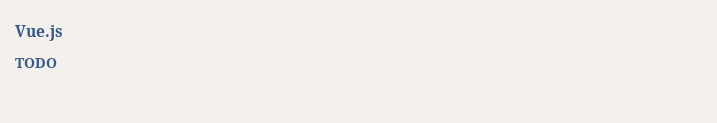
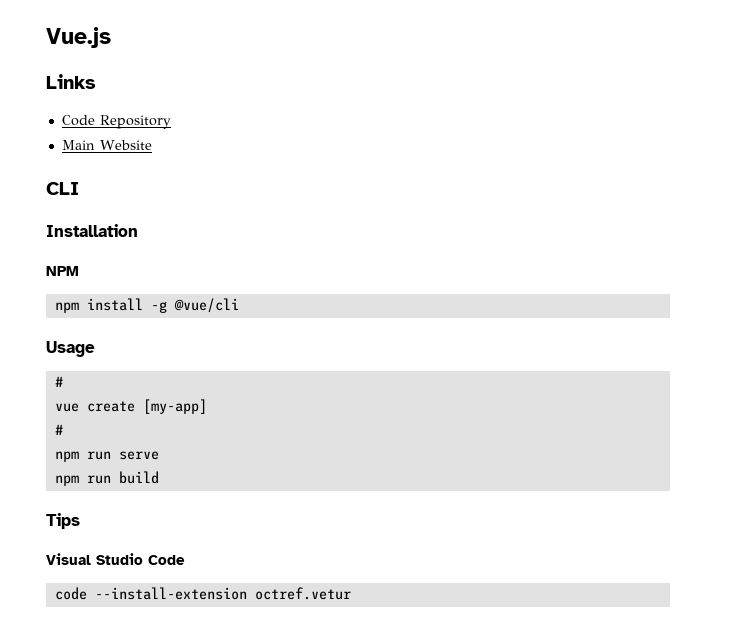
- TODO
+ Links
+ Code Repository
+ Main Website
+ CLI
+ Installation
+ NPM
+ npm install -g @vue/cli
+ Usage
+ #
+ vue create [my-app]
+ #
+ npm run serve
+ npm run build
+ Tips
+ Visual Studio Code
+ code --install-extension octref.vetur

